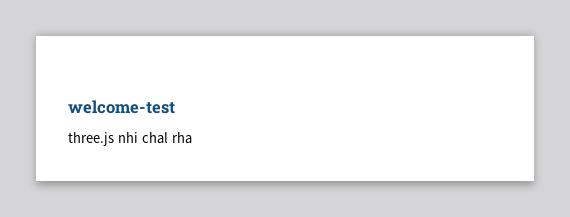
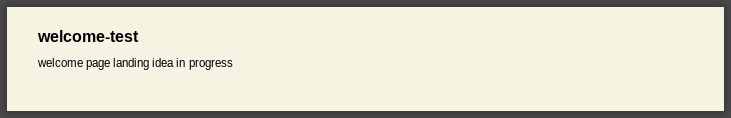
- three.js nhi chal rha
+ welcome page landing idea in progress

